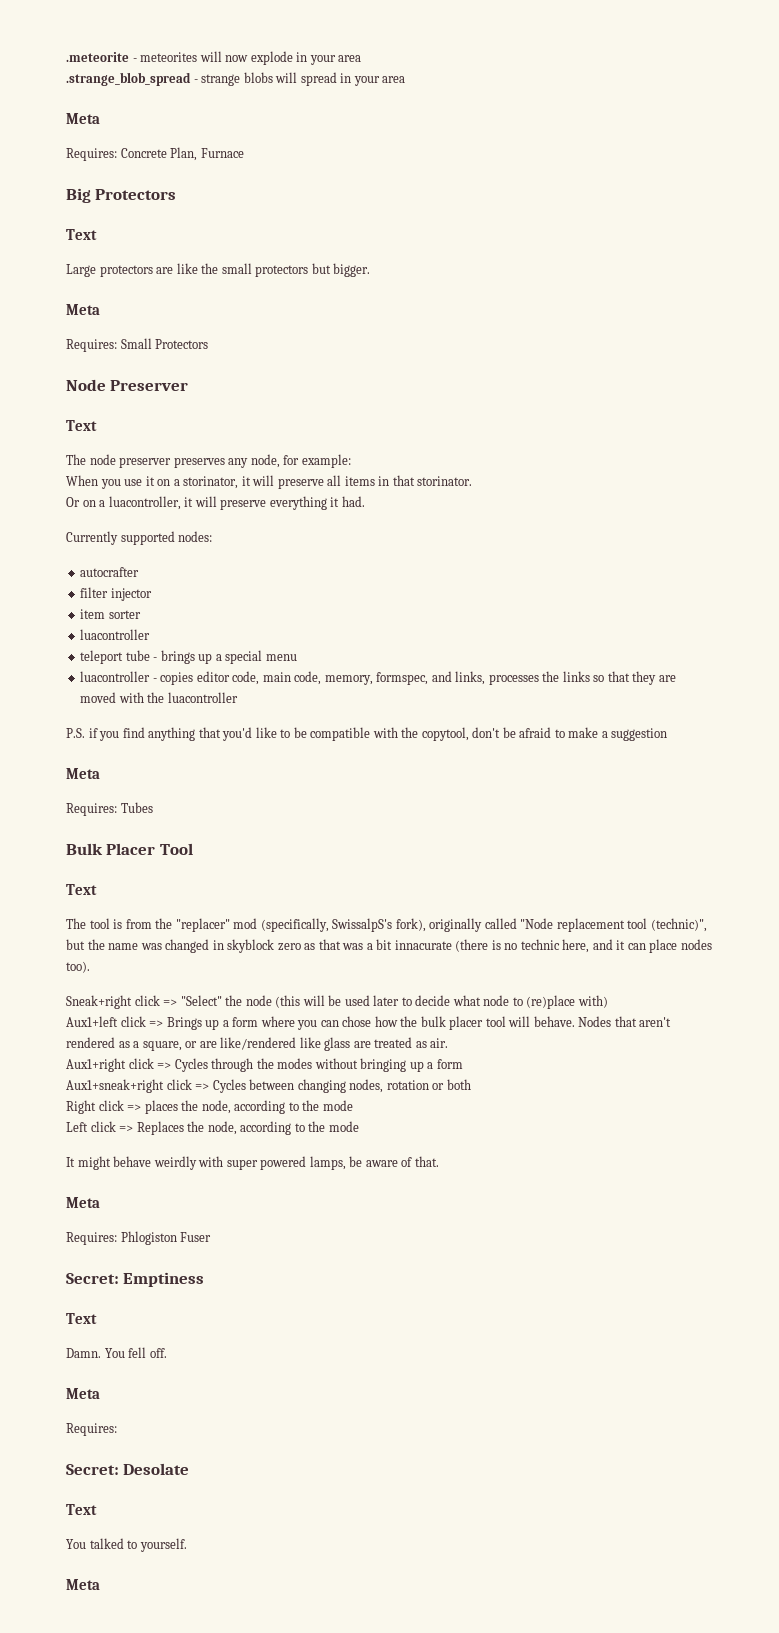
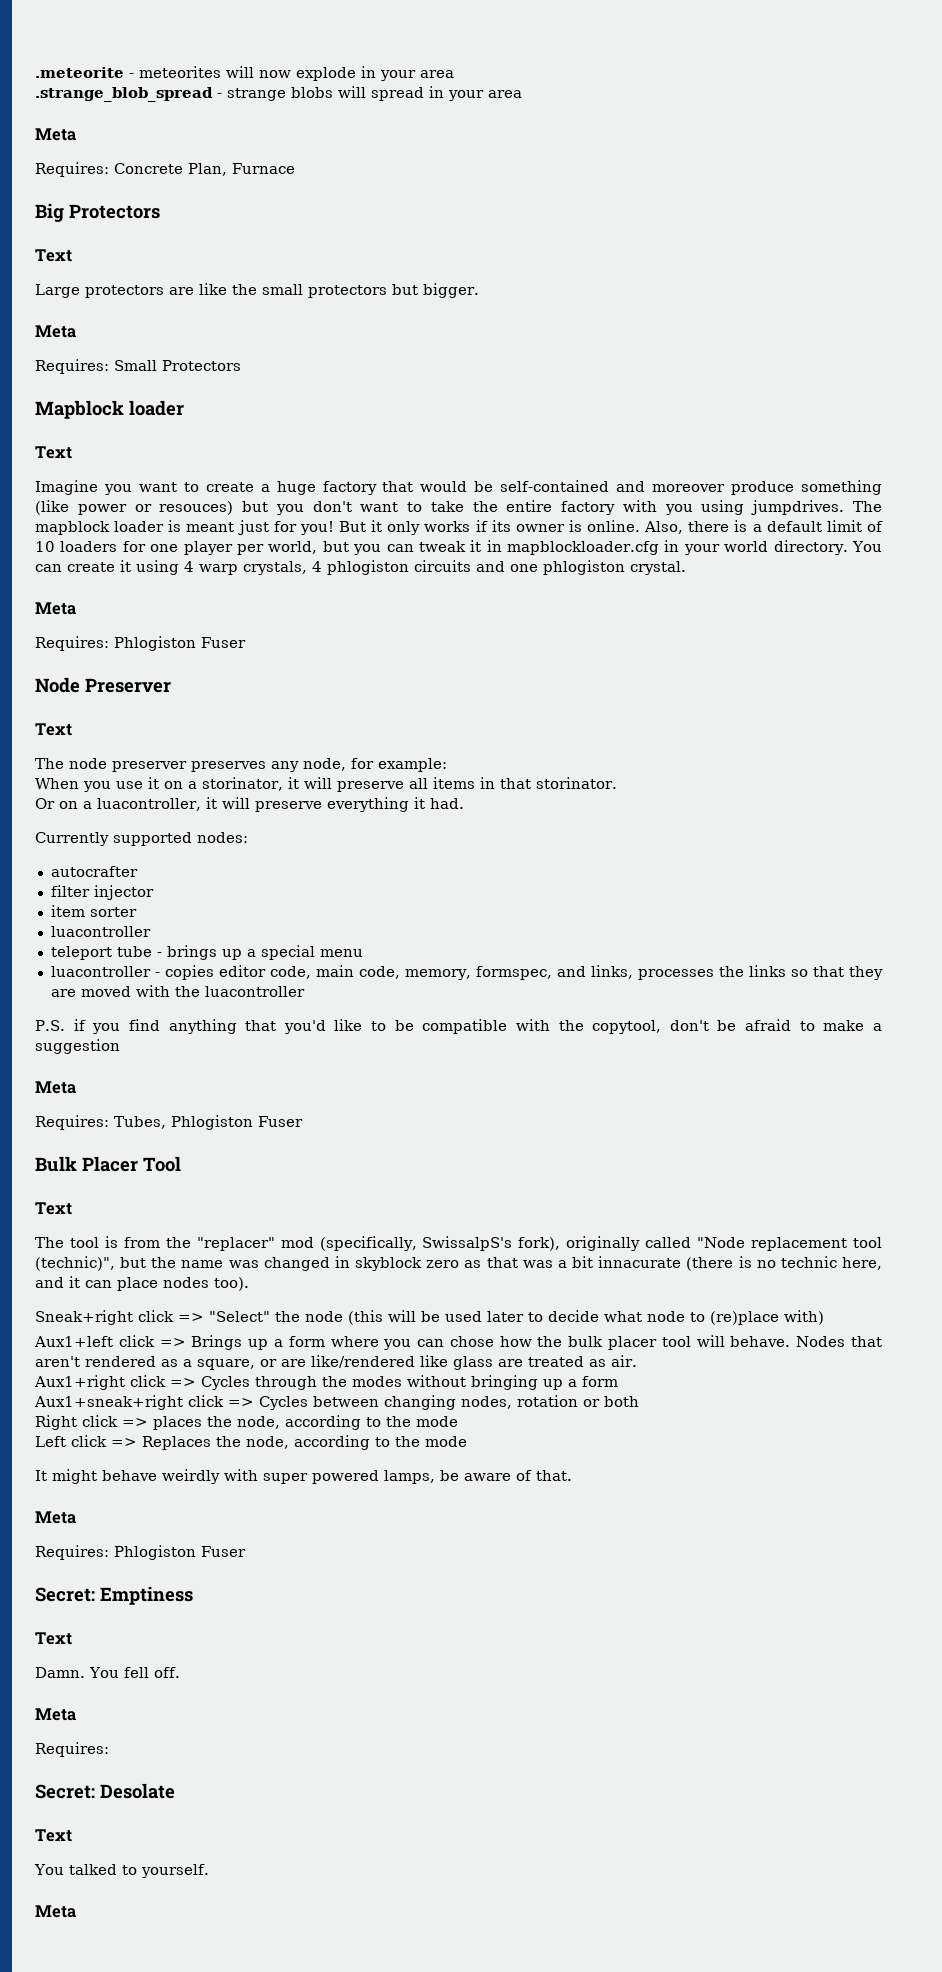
+ Mapblock loader
+ Text
+ Imagine you want to create a huge factory that would be self-contained and moreover produce something (like power or resouces) but you don't want to take the entire factory with you using jumpdrives. The mapblock loader is meant just for you! But it only works if its owner is online. Also, there is a default limit of 10 loaders for one player per world, but you can tweak it in mapblockloader.cfg in your world directory. You can create it using 4 warp crystals, 4 phlogiston circuits and one phlogiston crystal.
+ Meta
+ Requires: Phlogiston Fuser
- Requires: Tubes
+ Requires: Tubes, Phlogiston Fuser

